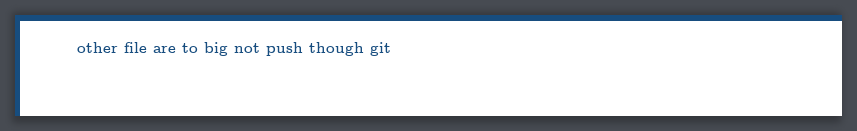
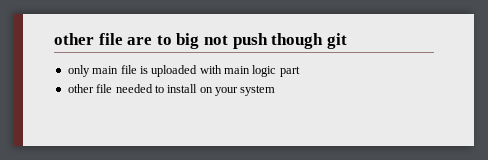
+ only main file is uploaded with main logic part
+ other file needed to install on your system

